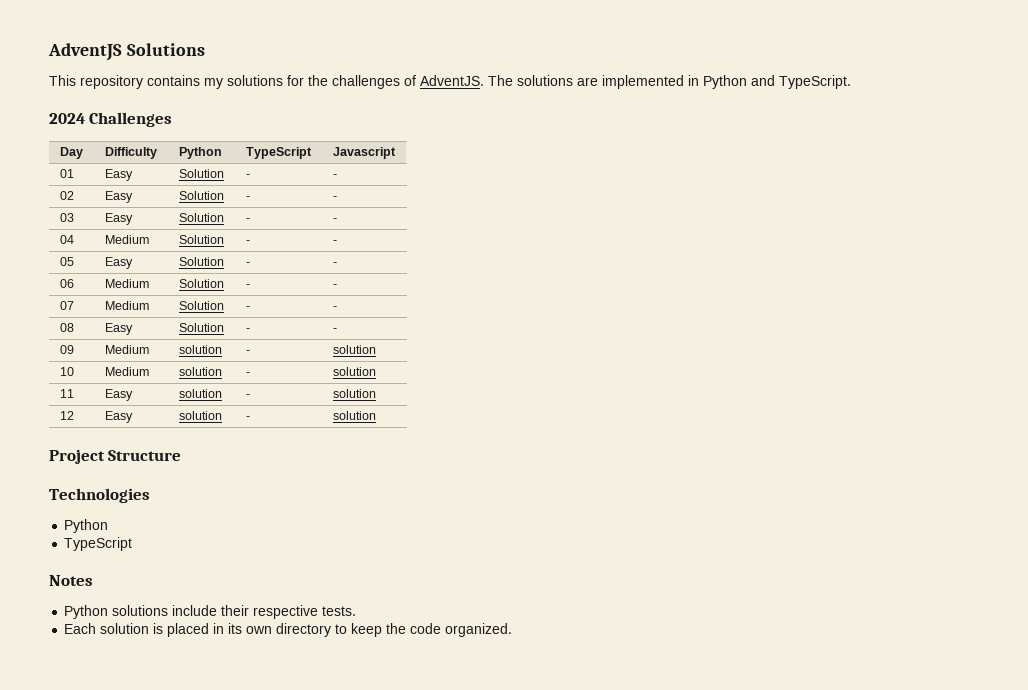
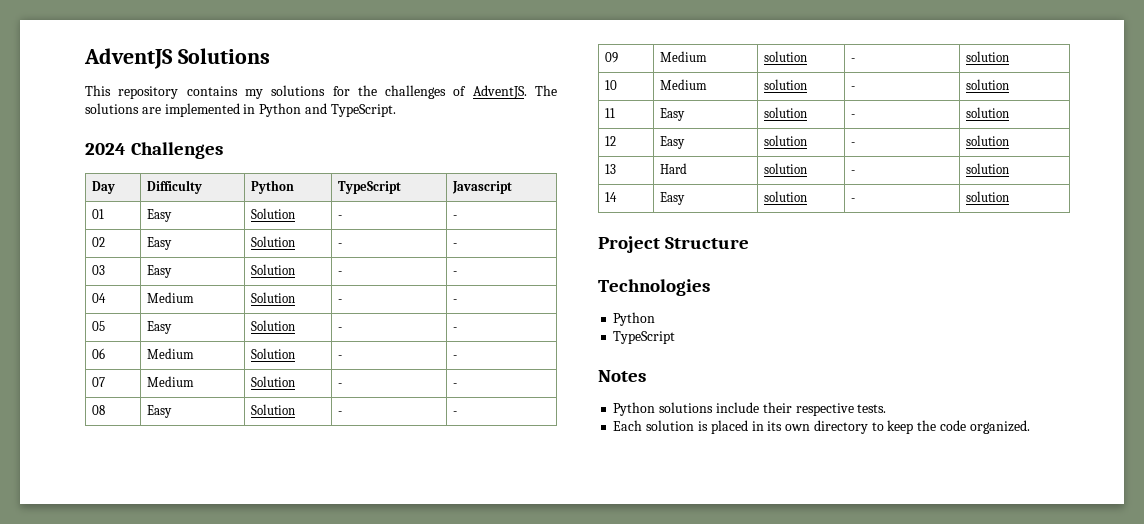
+ 13 | Hard | solution | - | solution
+ 14 | Easy | solution | - | solution

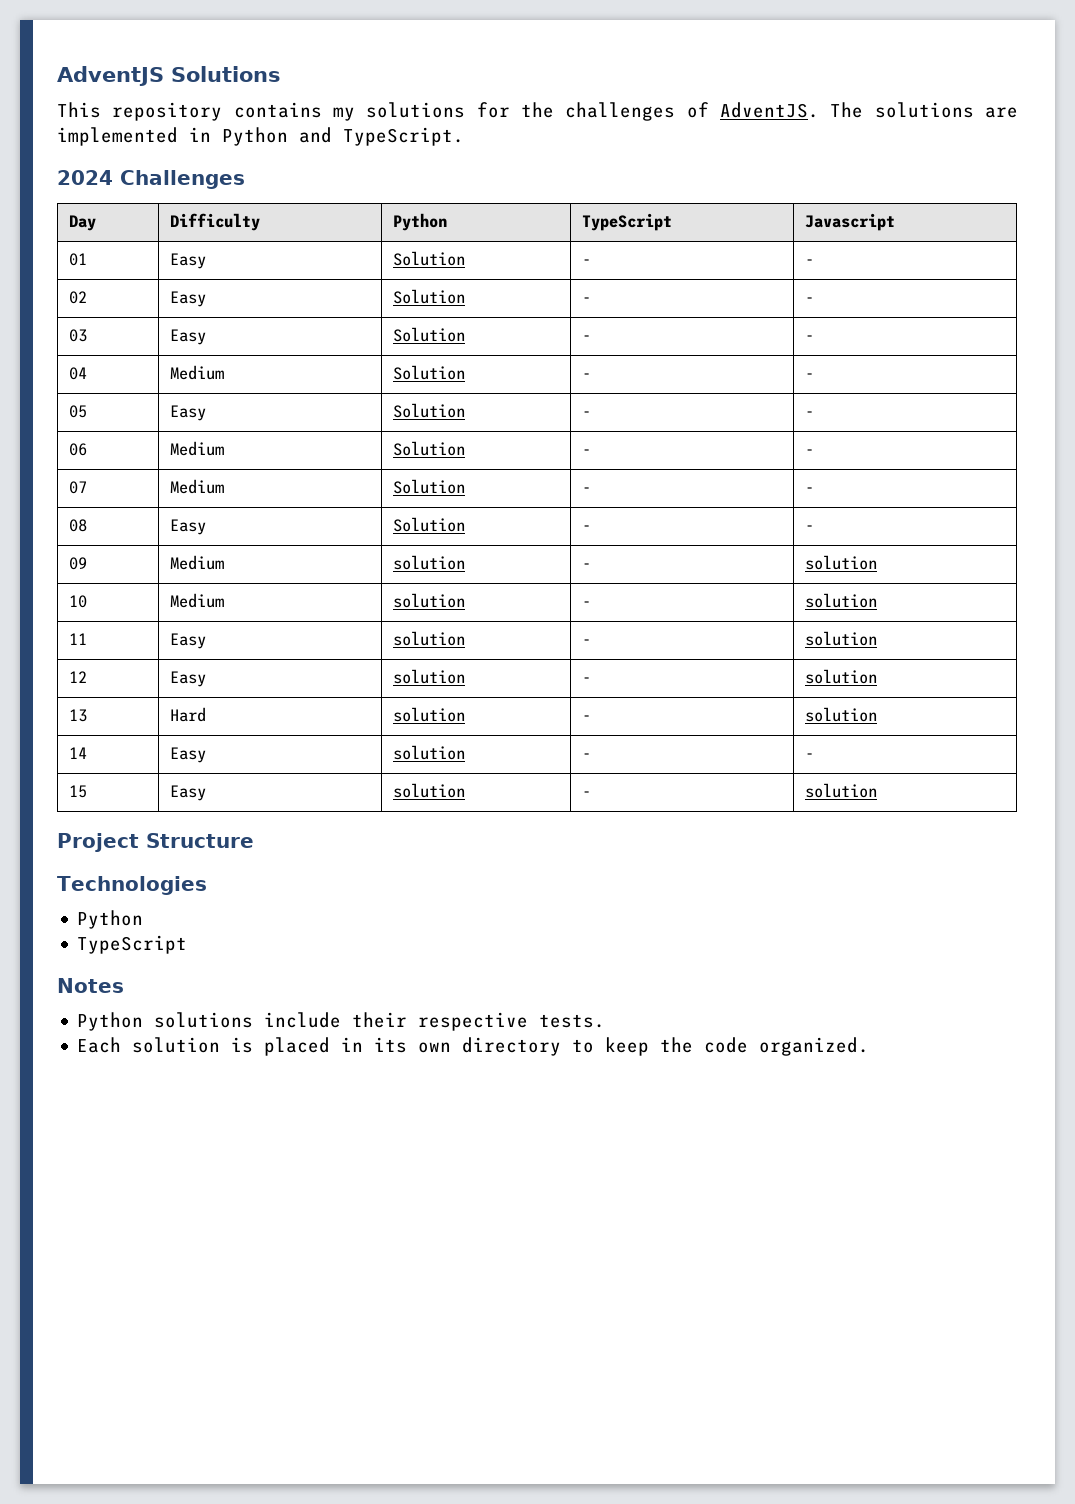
- 14 | Easy | solution | - | solution
+ 14 | Easy | solution | - | -
+ 15 | Easy | solution | - | solution

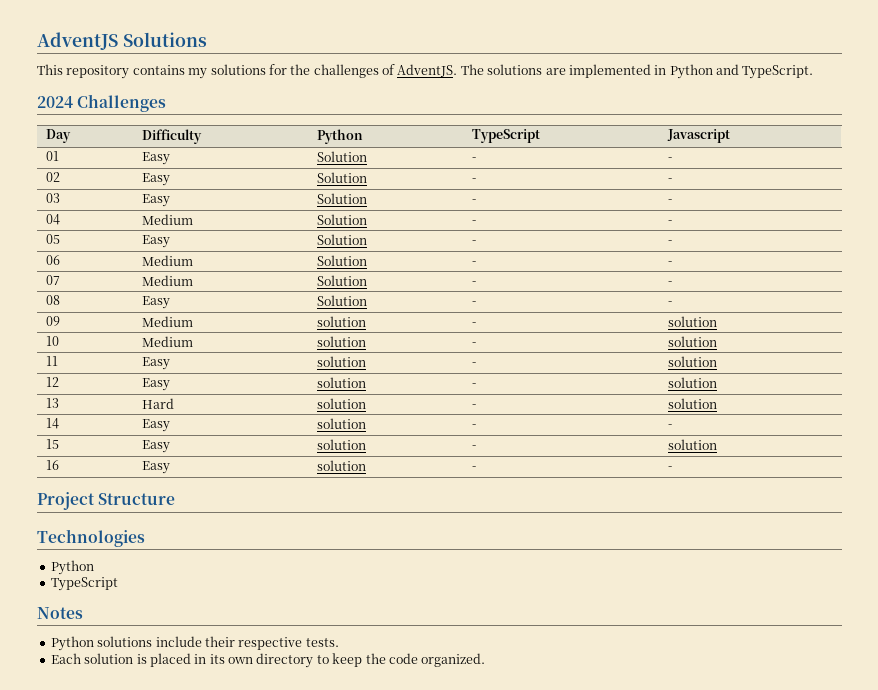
+ 16 | Easy | solution | - | -

